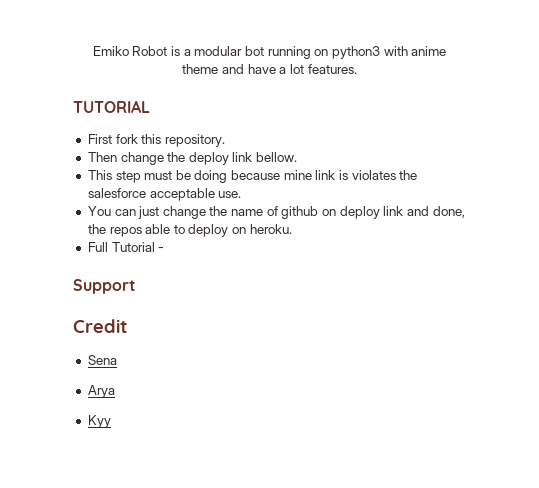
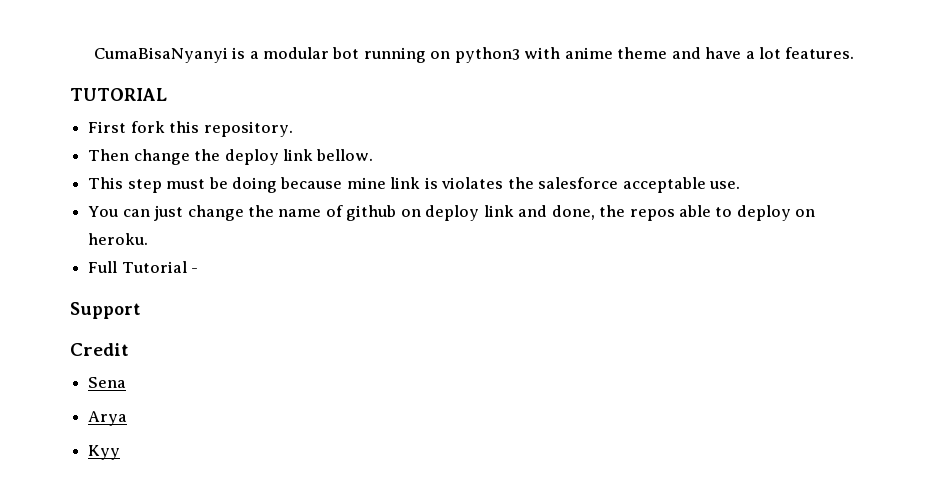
- Emiko Robot is a modular bot running on python3 with anime theme and have a lot features.
+ CumaBisaNyanyi is a modular bot running on python3 with anime theme and have a lot features.

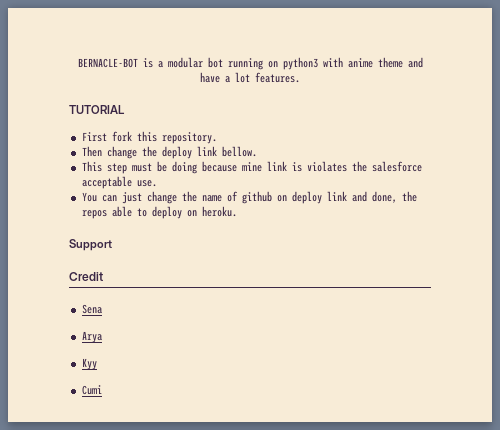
- CumaBisaNyanyi is a modular bot running on python3 with anime theme and have a lot features.
+ BERNACLE-BOT is a modular bot running on python3 with anime theme and have a lot features.
- Full Tutorial -
+ Cumi

